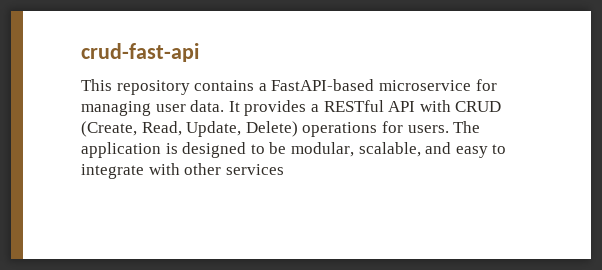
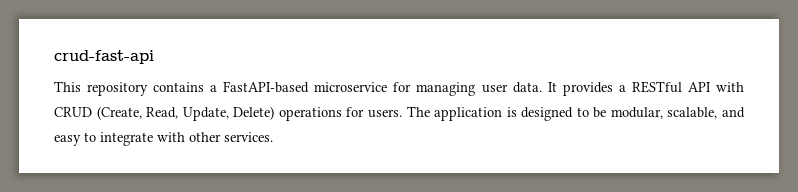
- The application is designed to be modular, scalable, and easy to integrate with other services
+ The application is designed to be modular, scalable, and easy to integrate with other services.

